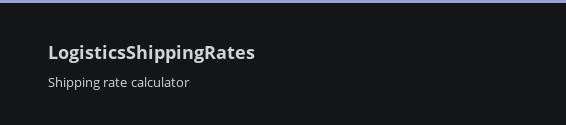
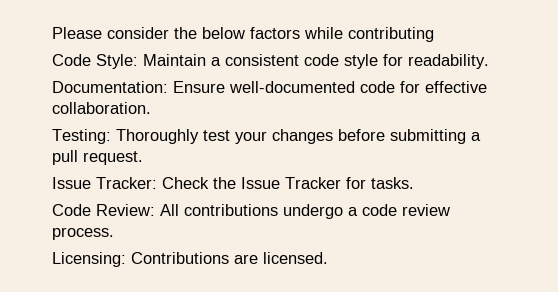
- LogisticsShippingRates
- Shipping rate calculator
+ Please consider the below factors while contributing
+ Code Style: Maintain a consistent code style for readability.
+ Documentation: Ensure well-documented code for effective collaboration.
+ Testing: Thoroughly test your changes before submitting a pull request.
+ Issue Tracker: Check the Issue Tracker for tasks.
+ Code Review: All contributions undergo a code review process.
+ Licensing: Contributions are licensed.

